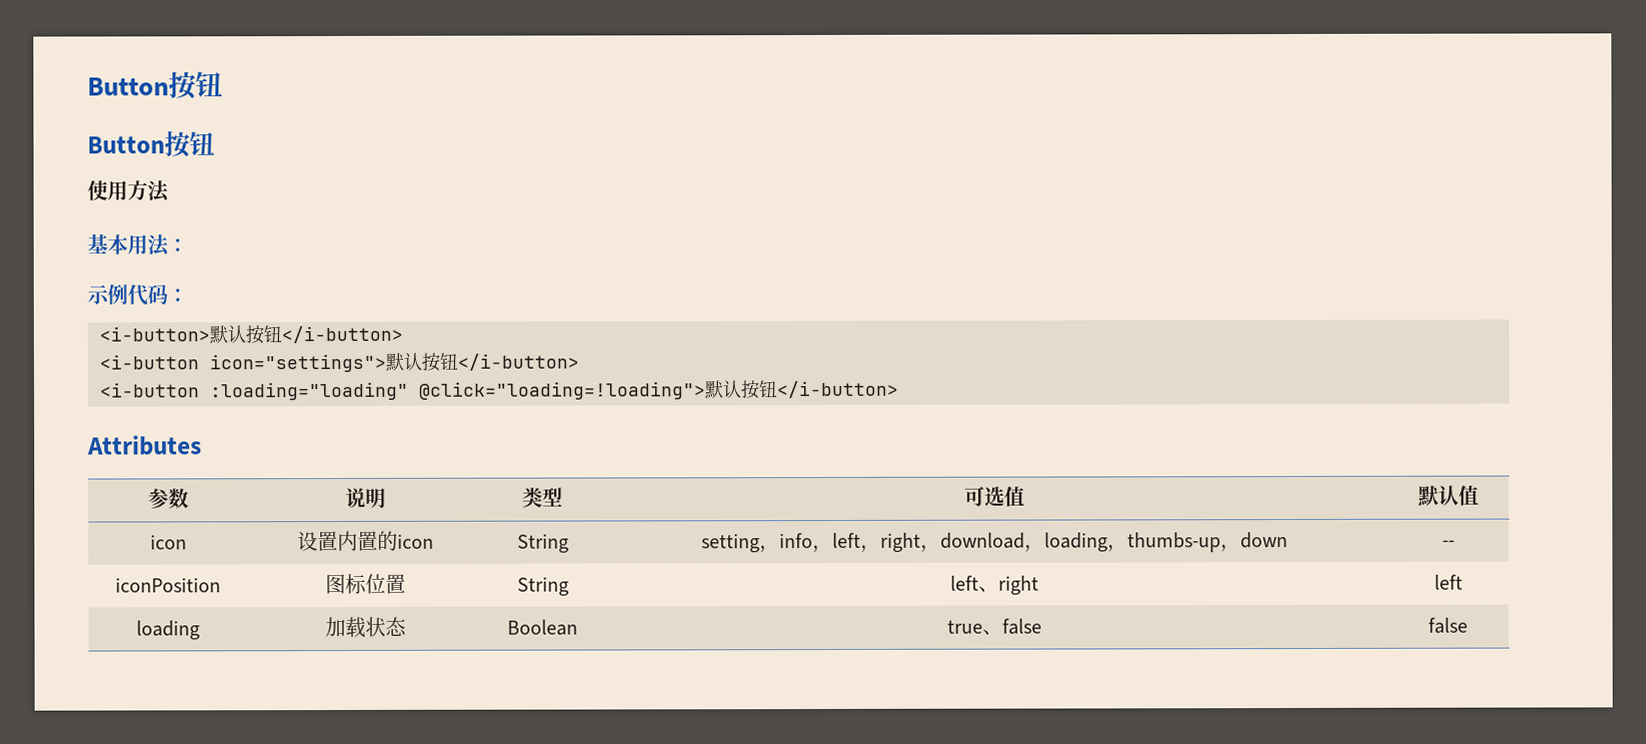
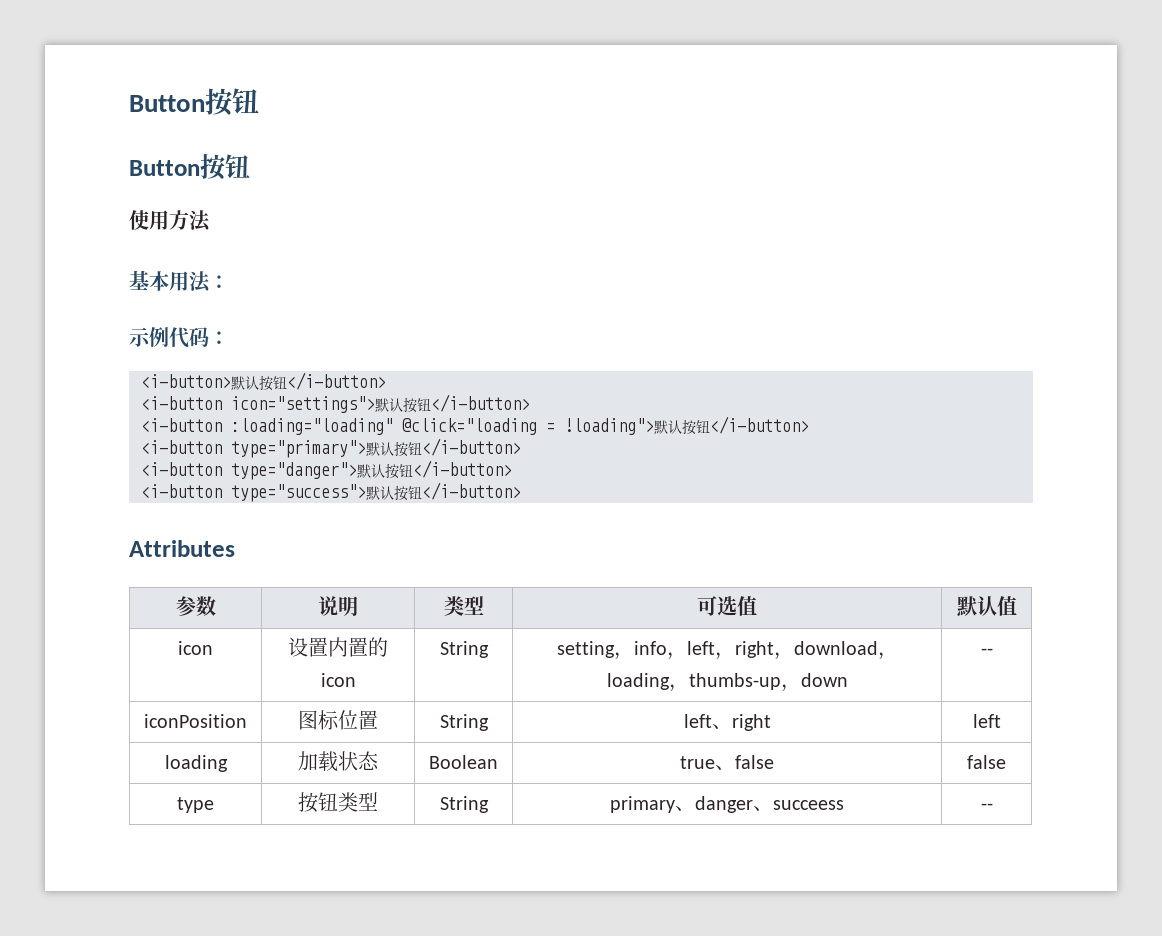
- <i-button :loading="loading" @click="loading=!loading">默认按钮</i-button>
+ <i-button :loading="loading" @click="loading = !loading">默认按钮</i-button>
+ <i-button type="primary">默认按钮</i-button>
+ <i-button type="danger">默认按钮</i-button>
+ <i-button type="success">默认按钮</i-button>
+ type | 按钮类型 | String | primary、danger、succeess | --

